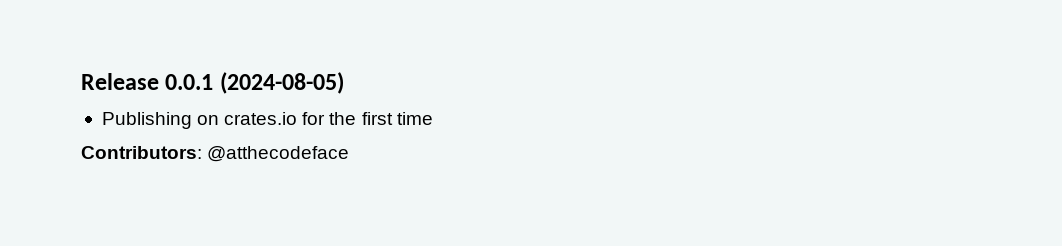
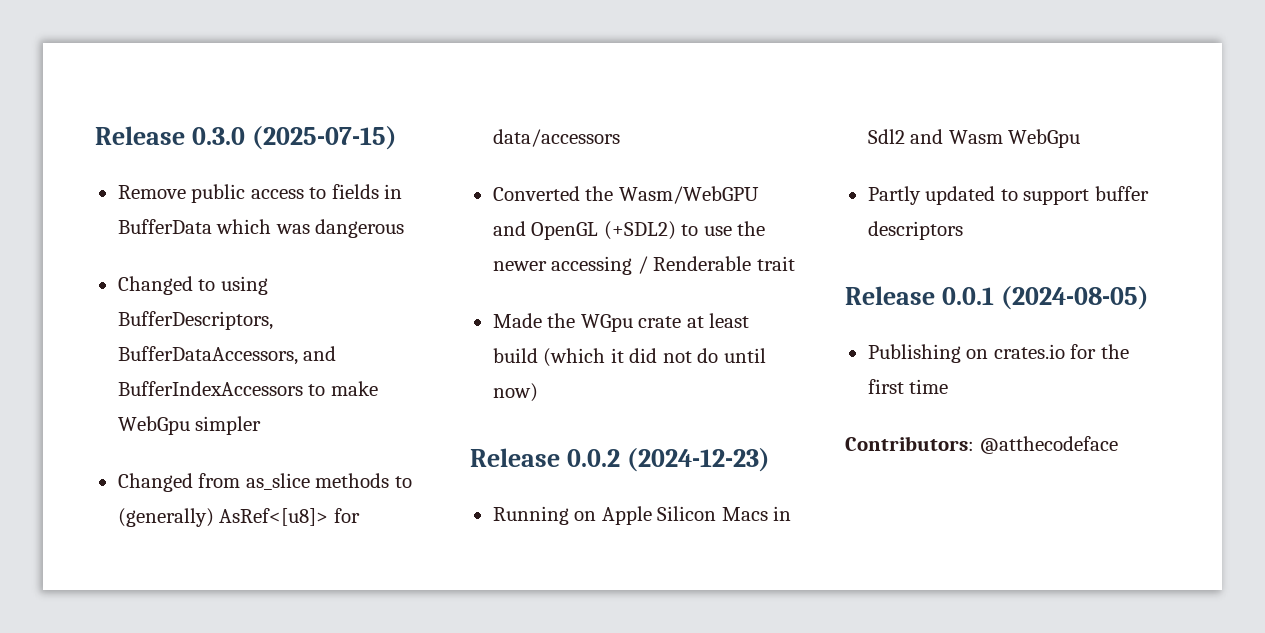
+ Release 0.3.0 (2025-07-15)
+ Remove public access to fields in BufferData which was dangerous
+ Changed to using BufferDescriptors, BufferDataAccessors, and BufferIndexAccessors to make WebGpu simpler
+ Changed from as_slice methods to (generally) AsRef<[u8]> for data/accessors
+ Converted the Wasm/WebGPU and OpenGL (+SDL2) to use the newer accessing / Renderable trait
+ Made the WGpu crate at least build (which it did not do until now)
+ Release 0.0.2 (2024-12-23)
+ Running on Apple Silicon Macs in Sdl2 and Wasm WebGpu
+ Partly updated to support buffer descriptors

